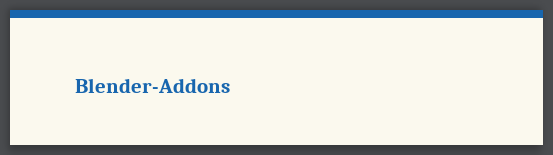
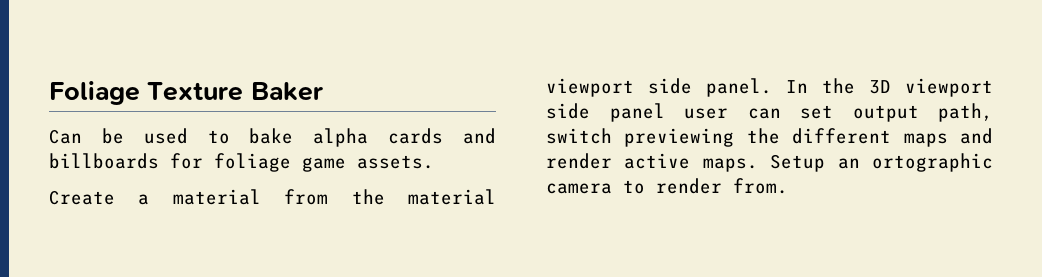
- Blender-Addons
+ Foliage Texture Baker
+ Can be used to bake alpha cards and billboards for foliage game assets.
+ Create a material from the material viewport side panel. In the 3D viewport side panel user can set output path, switch previewing the different maps and render active maps. Setup an ortographic camera to render from.

